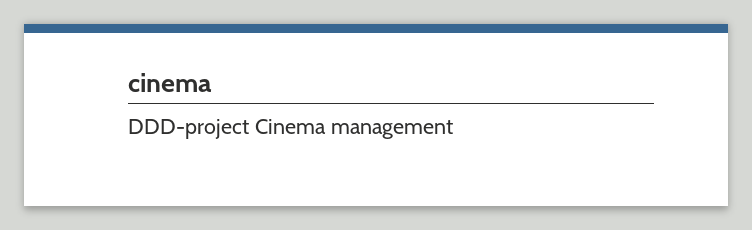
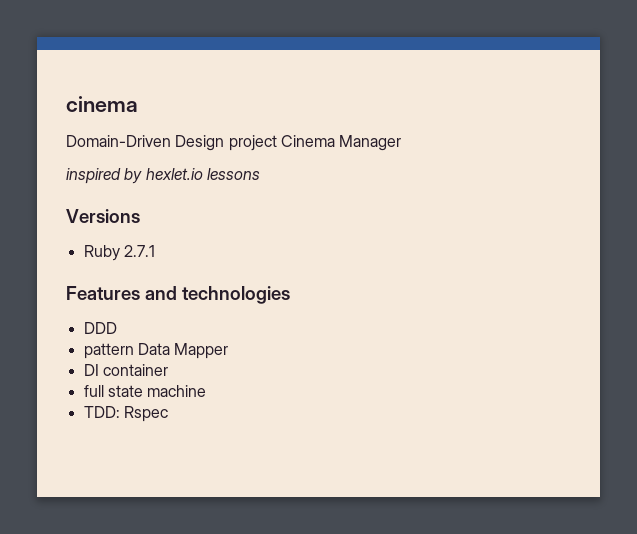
- DDD-project Cinema management
+ Domain-Driven Design project Cinema Manager
+ inspired by hexlet.io lessons
+ Versions
+ Ruby 2.7.1
+ Features and technologies
+ DDD
+ pattern Data Mapper
+ DI container
+ full state machine
+ TDD: Rspec

